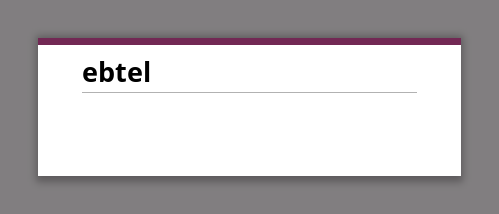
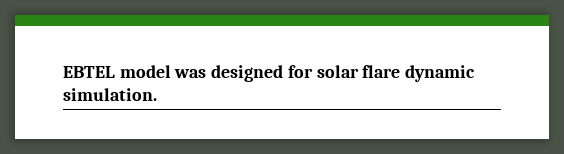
- ebtel
+ EBTEL model was designed for solar flare dynamic simulation.

